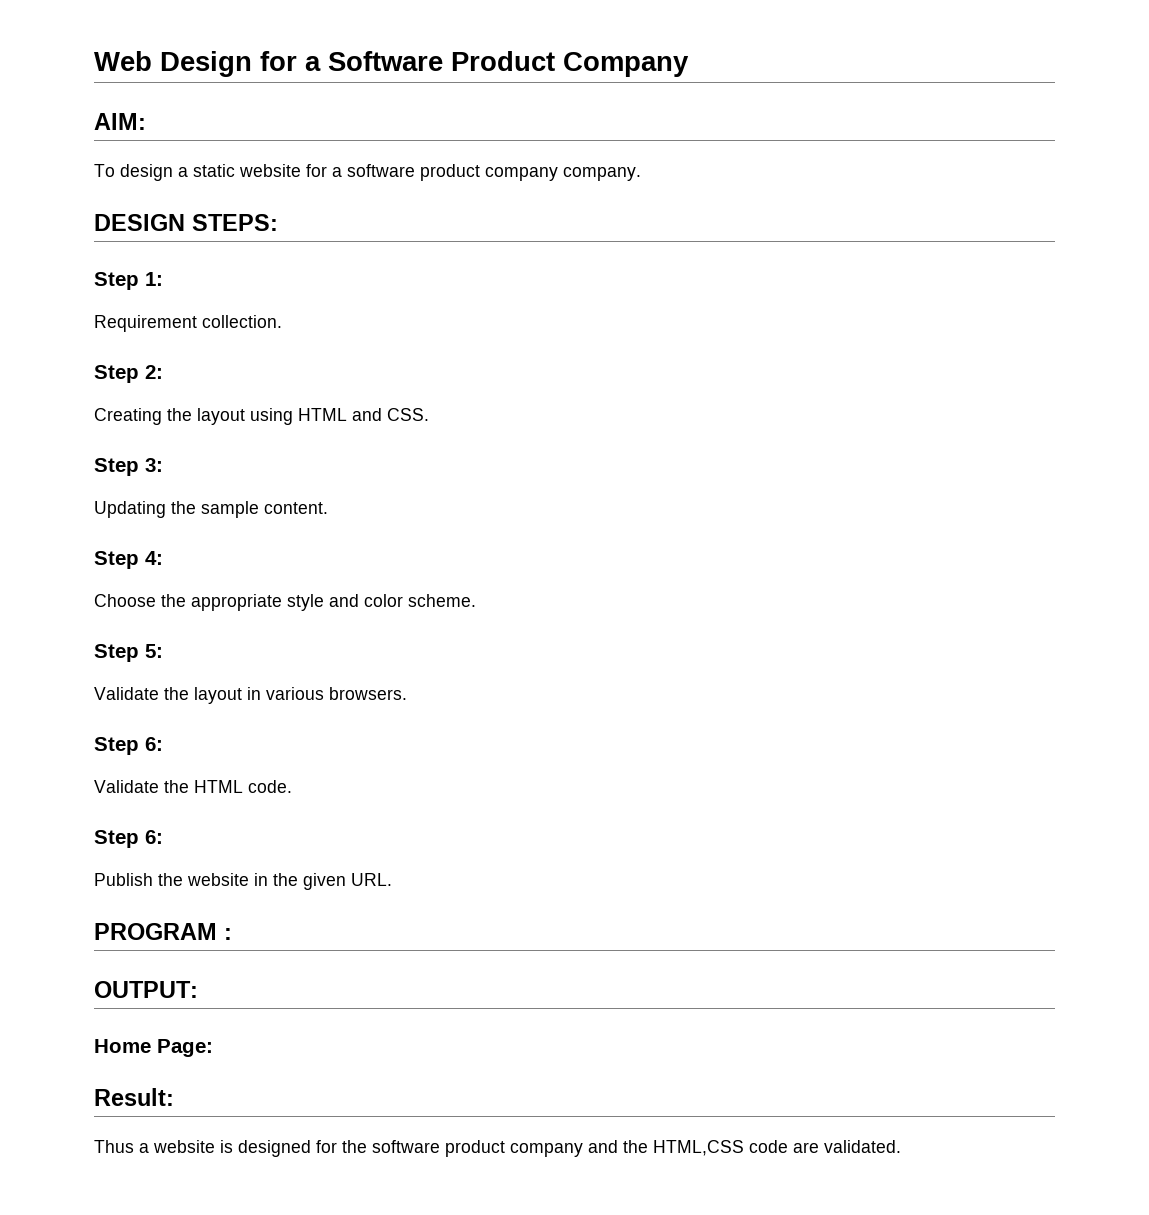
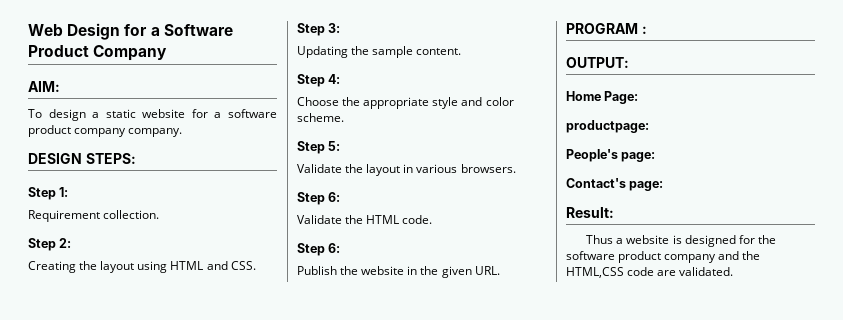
+ productpage:
+ People's page:
+ Contact's page:

